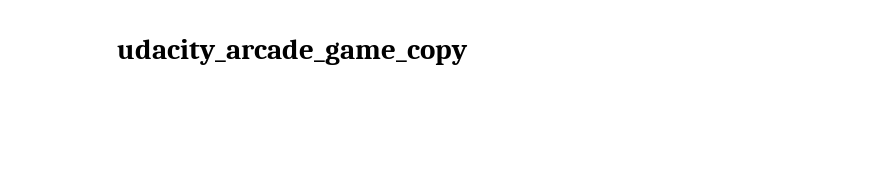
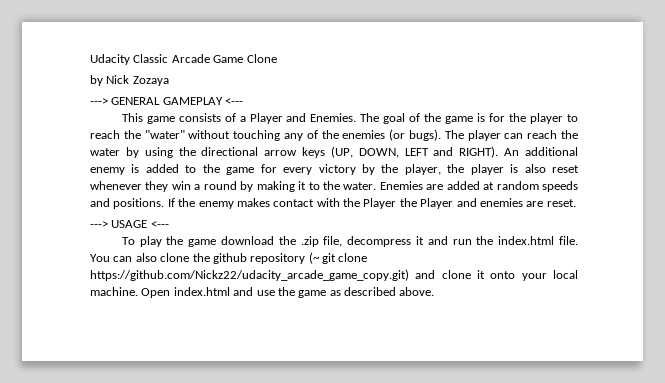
- udacity_arcade_game_copy
+ Udacity Classic Arcade Game Clone
+ by Nick Zozaya
+ ---> GENERAL GAMEPLAY <---
+ This game consists of a Player and Enemies. The goal of the game is for the player to reach the "water" without touching any of the enemies (or bugs). The player can reach the water by using the directional arrow keys (UP, DOWN, LEFT and RIGHT). An additional enemy is added to the game for every victory by the player, the player is also reset whenever they win a round by making it to the water. Enemies are added at random speeds and positions. If the enemy makes contact with the Player the Player and enemies are reset.
+ ---> USAGE <---
+ To play the game download the .zip file, decompress it and run the index.html file. You can also clone the github repository (~ git clone https://github.com/Nickz22/udacity_arcade_game_copy.git) and clone it onto your local machine. Open index.html and use the game as described above.

